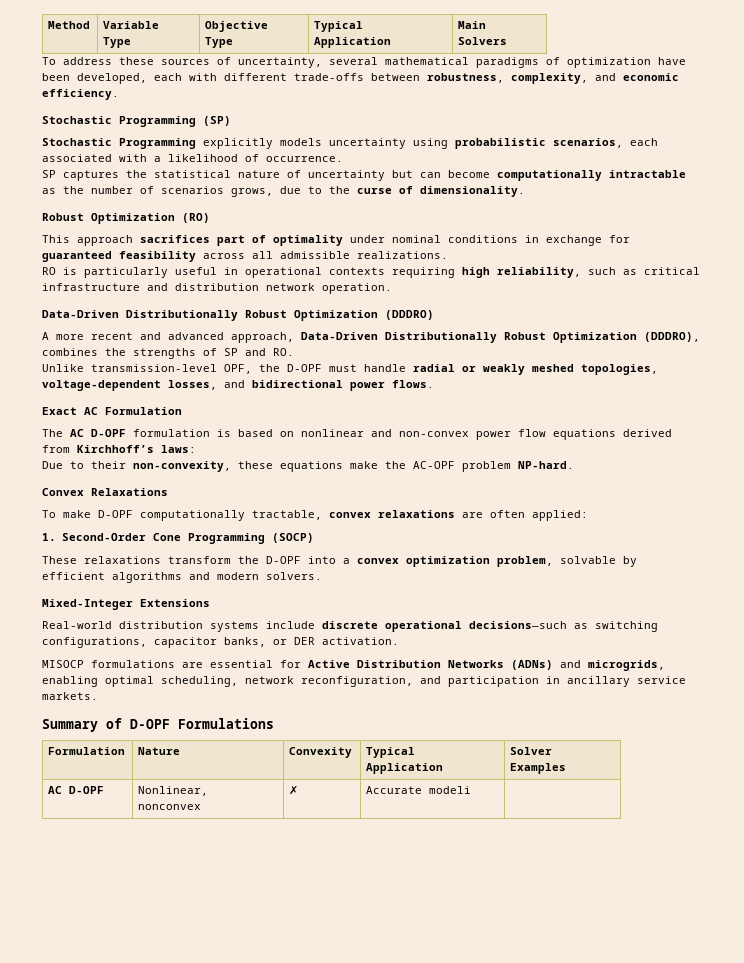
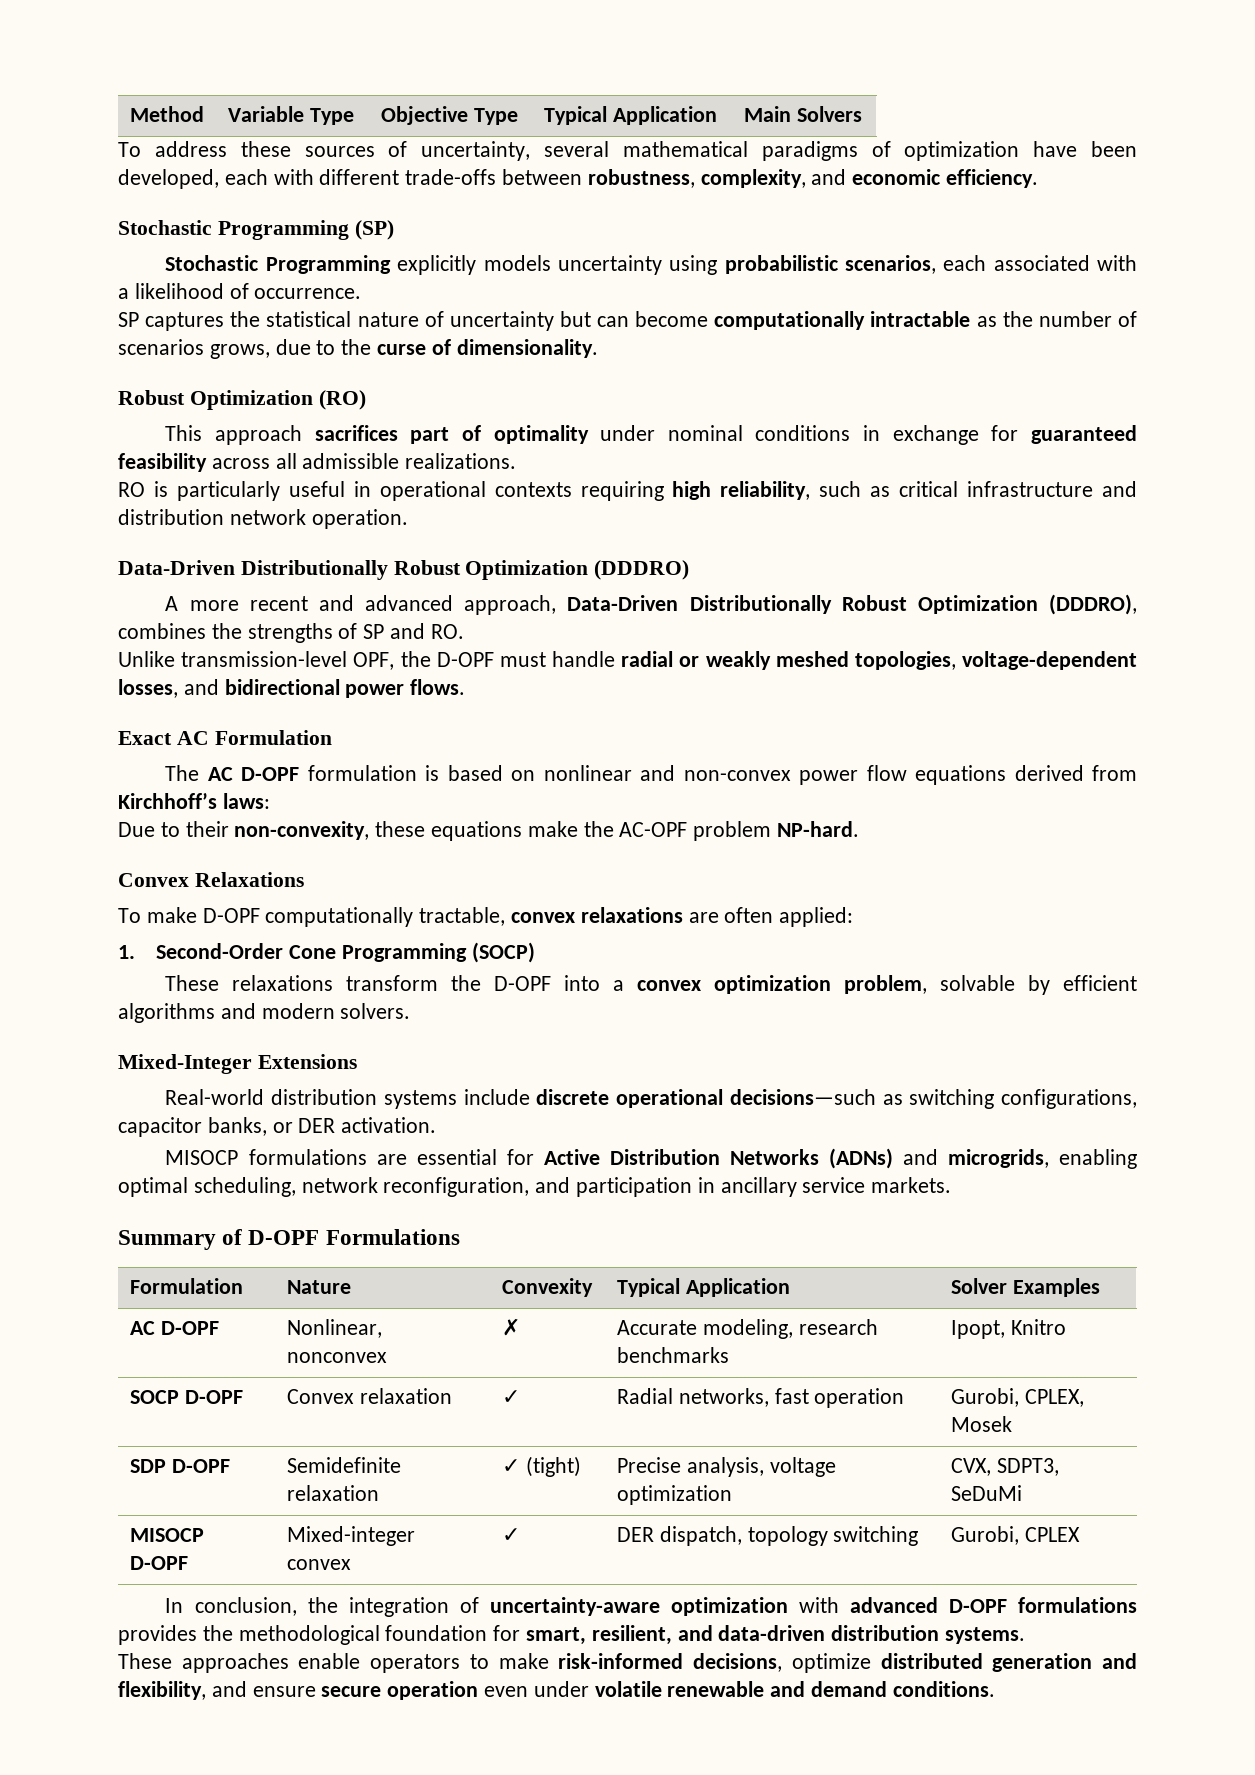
- AC D-OPF | Nonlinear, nonconvex | ✗ | Accurate modeli |
+ AC D-OPF | Nonlinear, nonconvex | ✗ | Accurate modeling, research benchmarks | Ipopt, Knitro
+ SOCP D-OPF | Convex relaxation | ✓ | Radial networks, fast operation | Gurobi, CPLEX, Mosek
+ SDP D-OPF | Semidefinite relaxation | ✓ (tight) | Precise analysis, voltage optimization | CVX, SDPT3, SeDuMi
+ MISOCP D-OPF | Mixed-integer convex | ✓ | DER dispatch, topology switching | Gurobi, CPLEX
+ In conclusion, the integration of uncertainty-aware optimization with advanced D-OPF formulations provides the methodological foundation for smart, resilient, and data-driven distribution systems.
+ These approaches enable operators to make risk-informed decisions, optimize distributed generation and flexibility, and ensure secure operation even under volatile renewable and demand conditions.

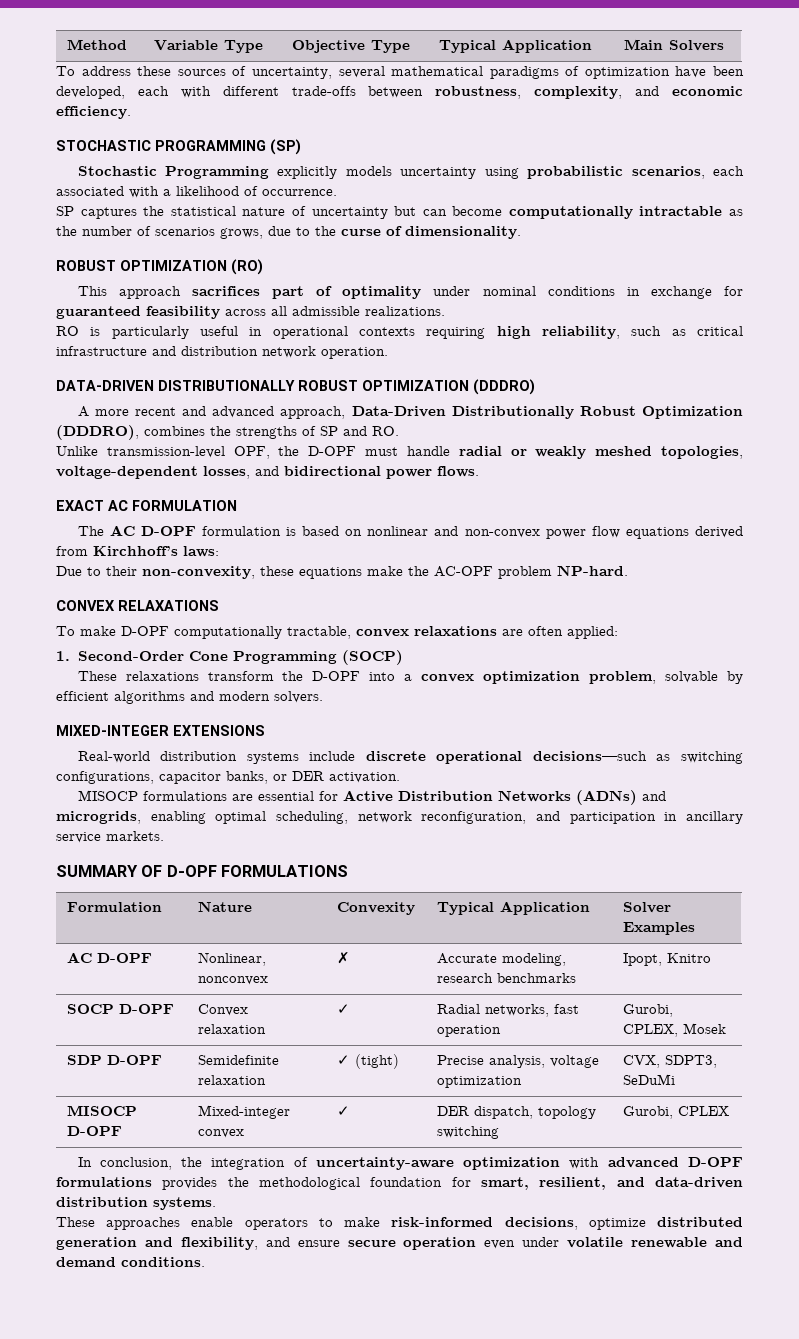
- Stochastic Programming (SP)
+ STOCHASTIC PROGRAMMING (SP)
- Robust Optimization (RO)
+ ROBUST OPTIMIZATION (RO)
- Data-Driven Distributionally Robust Optimization (DDDRO)
+ DATA-DRIVEN DISTRIBUTIONALLY ROBUST OPTIMIZATION (DDDRO)
- Exact AC Formulation
+ EXACT AC FORMULATION
- Convex Relaxations
+ CONVEX RELAXATIONS
- Mixed-Integer Extensions
+ MIXED-INTEGER EXTENSIONS
- Summary of D-OPF Formulations
+ SUMMARY OF D-OPF FORMULATIONS

